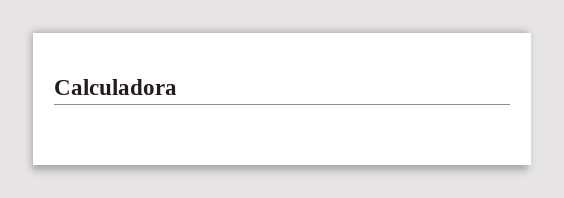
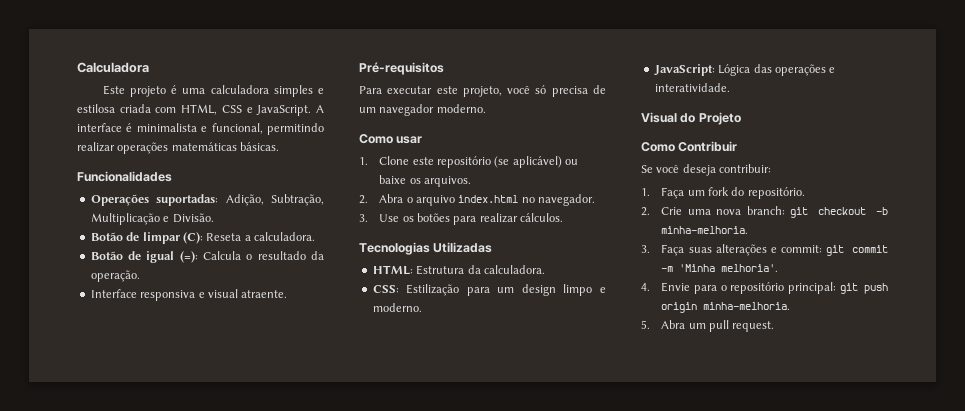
+ Este projeto é uma calculadora simples e estilosa criada com HTML, CSS e JavaScript. A interface é minimalista e funcional, permitindo realizar operações matemáticas básicas.
+ Funcionalidades
+ Operações suportadas: Adição, Subtração, Multiplicação e Divisão.
+ Botão de limpar (C): Reseta a calculadora.
+ Botão de igual (=): Calcula o resultado da operação.
+ Interface responsiva e visual atraente.
+ Pré-requisitos
+ Para executar este projeto, você só precisa de um navegador moderno.
+ Como usar
+ 1. Clone este repositório (se aplicável) ou baixe os arquivos.
+ 2. Abra o arquivo index.html no navegador.
+ 3. Use os botões para realizar cálculos.
+ Tecnologias Utilizadas
+ HTML: Estrutura da calculadora.
+ CSS: Estilização para um design limpo e moderno.
+ JavaScript: Lógica das operações e interatividade.
+ Visual do Projeto
+ Como Contribuir
+ Se você deseja contribuir:
+ 1. Faça um fork do repositório.
+ 2. Crie uma nova branch: git checkout -b minha-melhoria.
+ 3. Faça suas alterações e commit: git commit -m 'Minha melhoria'.
+ 4. Envie para o repositório principal: git push origin minha-melhoria.
+ 5. Abra um pull request.

